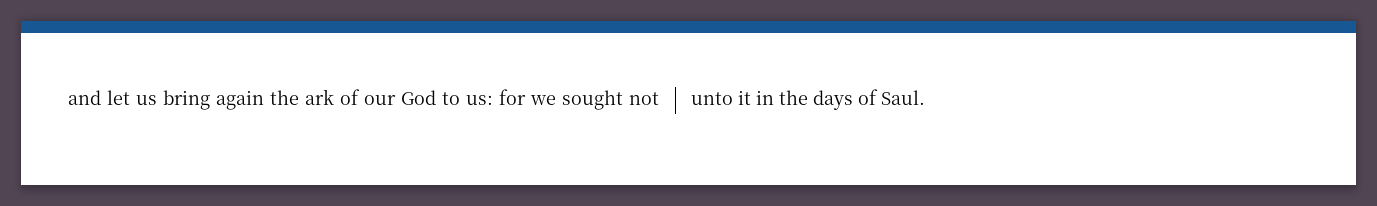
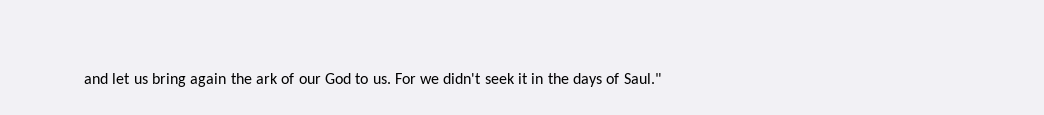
- and let us bring again the ark of our God to us: for we sought not unto it in the days of Saul.
+ and let us bring again the ark of our God to us. For we didn't seek it in the days of Saul."

